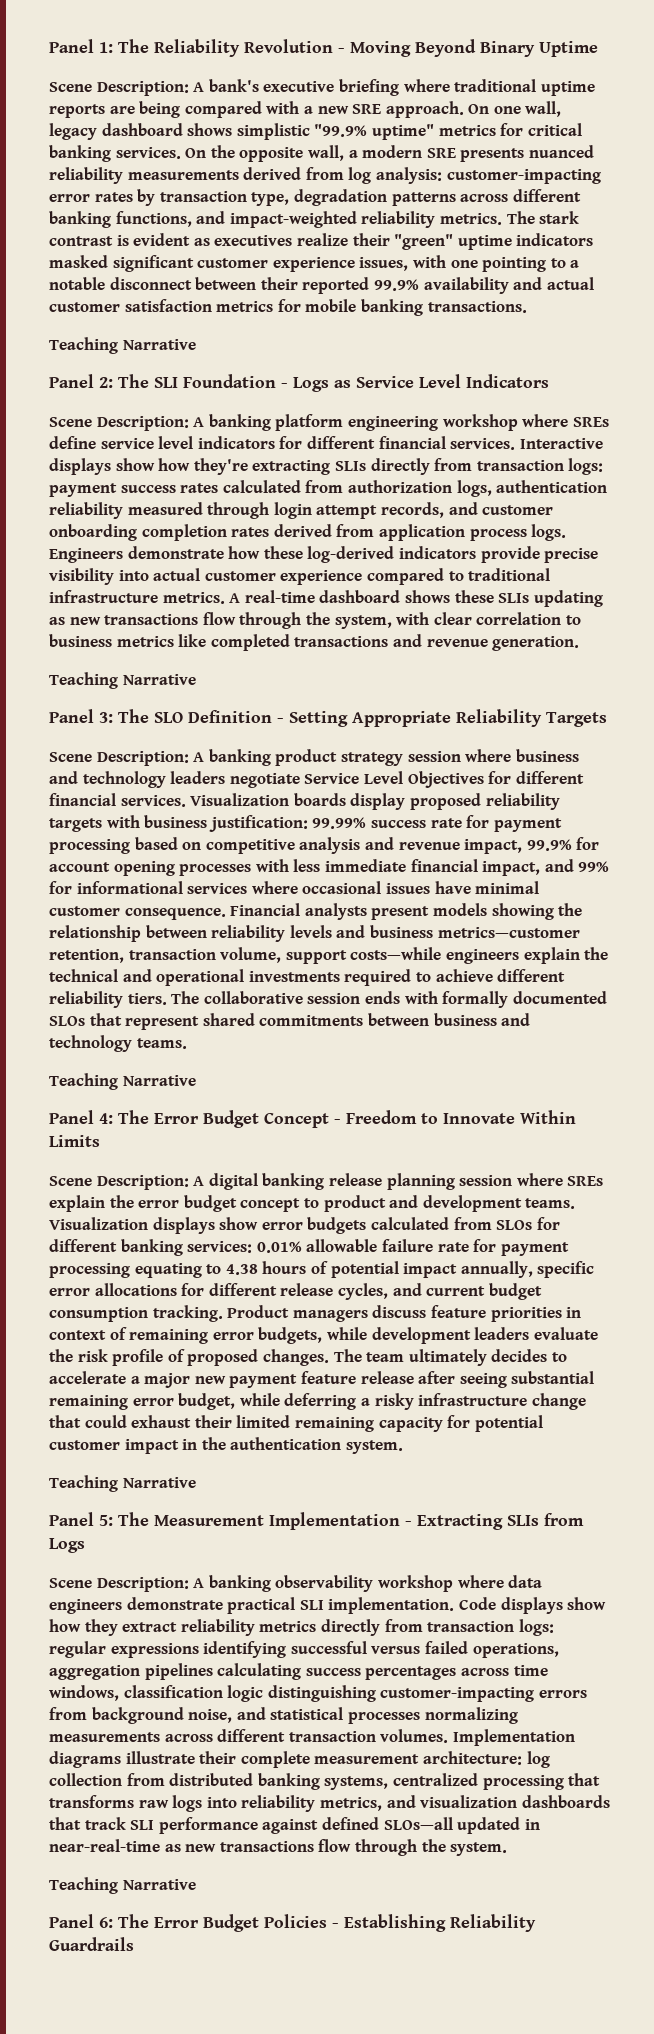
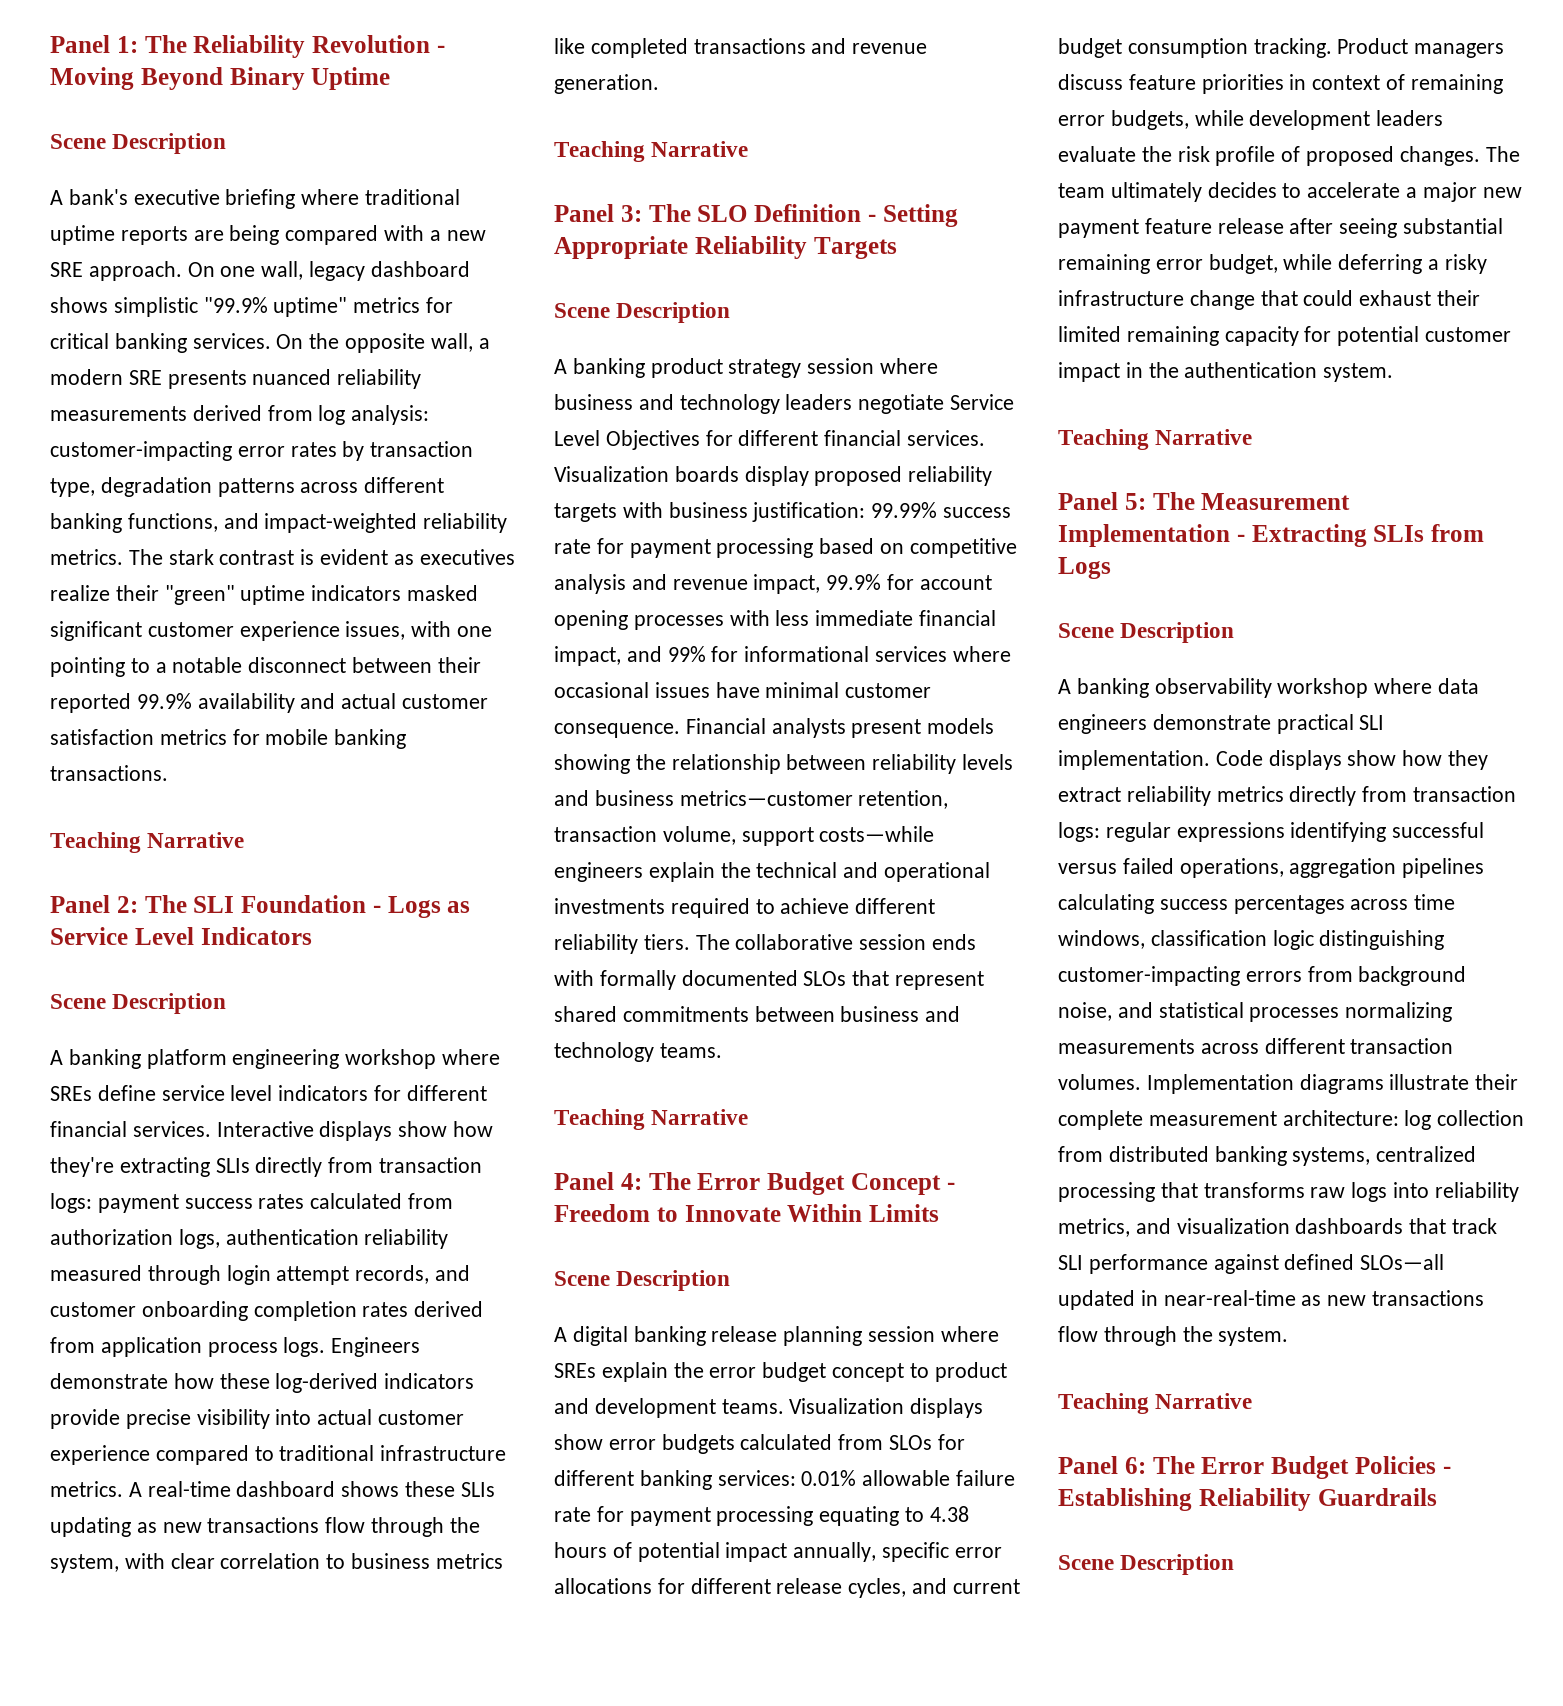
  Panel 1: The Reliability Revolution - Moving Beyond Binary Uptime
- Scene Description: A bank's executive briefing where traditional uptime reports are being compared with a new SRE approach.
+ Scene Description
+ A bank's executive briefing where traditional uptime reports are being compared with a new SRE approach.
  Panel 2: The SLI Foundation - Logs as Service Level Indicators
- Scene Description: A banking platform engineering workshop where SREs define service level indicators for different financial services.
+ Scene Description
+ A banking platform engineering workshop where SREs define service level indicators for different financial services.
  Panel 3: The SLO Definition - Setting Appropriate Reliability Targets
- Scene Description: A banking product strategy session where business and technology leaders negotiate Service Level Objectives for different financial services.
+ Scene Description
+ A banking product strategy session where business and technology leaders negotiate Service Level Objectives for different financial services.
  Panel 4: The Error Budget Concept - Freedom to Innovate Within Limits
- Scene Description: A digital banking release planning session where SREs explain the error budget concept to product and development teams.
+ Scene Description
+ A digital banking release planning session where SREs explain the error budget concept to product and development teams.
  Panel 5: The Measurement Implementation - Extracting SLIs from Logs
- Scene Description: A banking observability workshop where data engineers demonstrate practical SLI implementation.
+ Scene Description
+ A banking observability workshop where data engineers demonstrate practical SLI implementation.
  Panel 6: The Error Budget Policies - Establishing Reliability Guardrails
+ Scene Description

